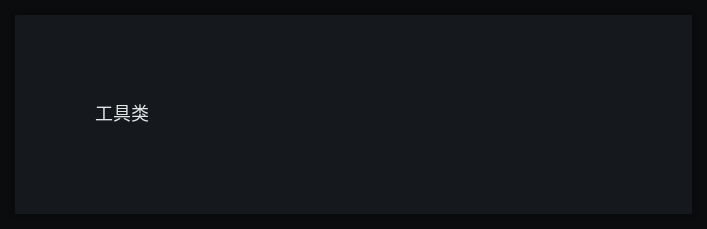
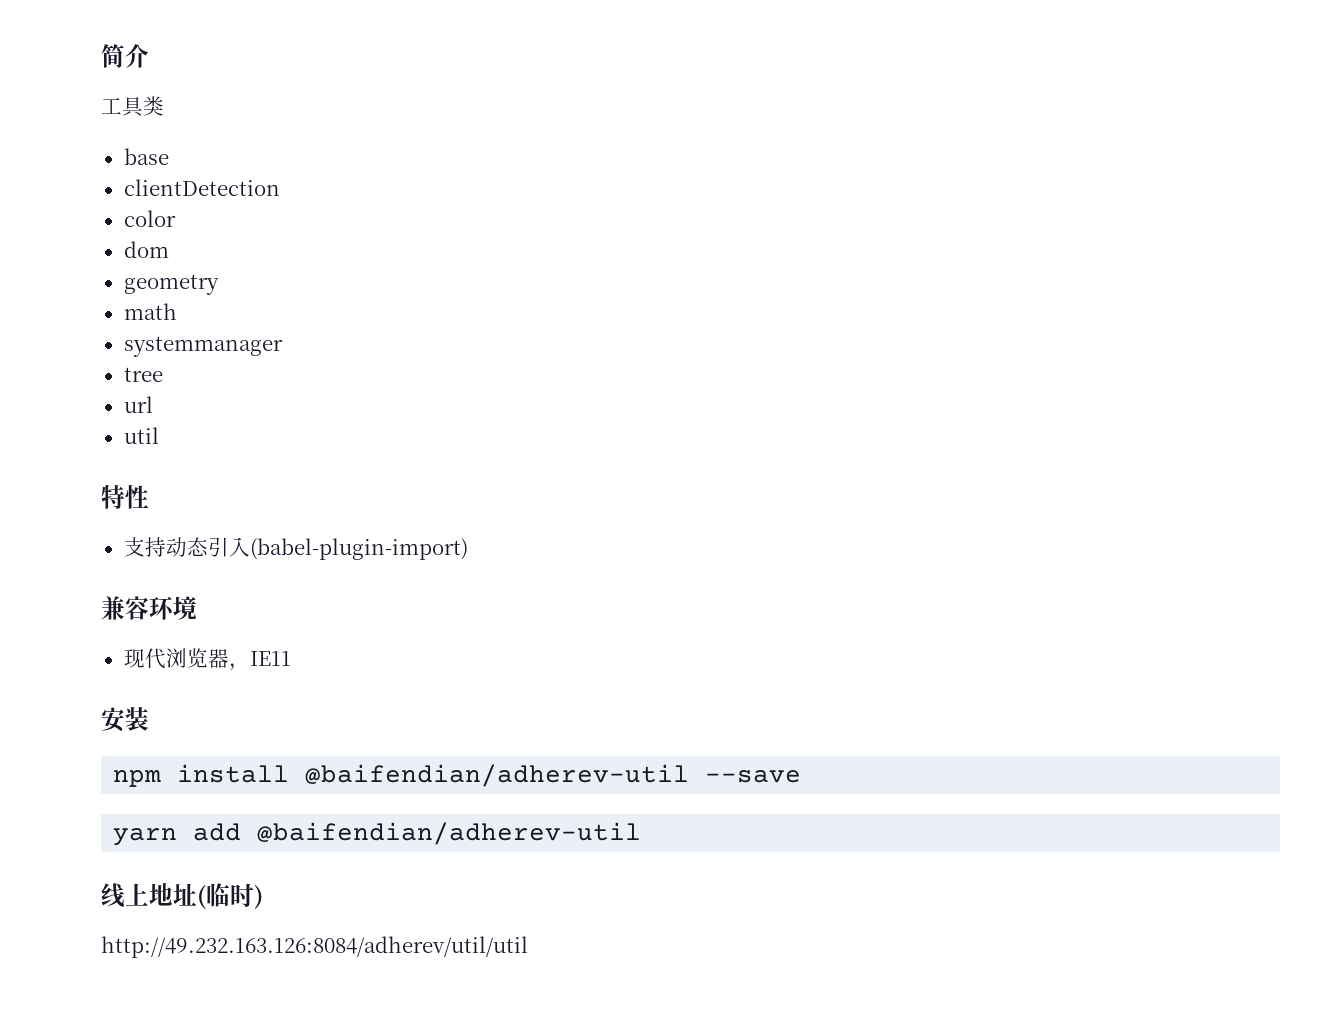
+ 简介
+ base
+ clientDetection
+ color
+ dom
+ geometry
+ math
+ systemmanager
+ tree
+ url
+ util
+ 特性
+ 支持动态引入(babel-plugin-import)
+ 兼容环境
+ 现代浏览器，IE11
+ 安装
+ npm install @baifendian/adherev-util --save
+ yarn add @baifendian/adherev-util
+ 线上地址(临时)
+ http://49.232.163.126:8084/adherev/util/util

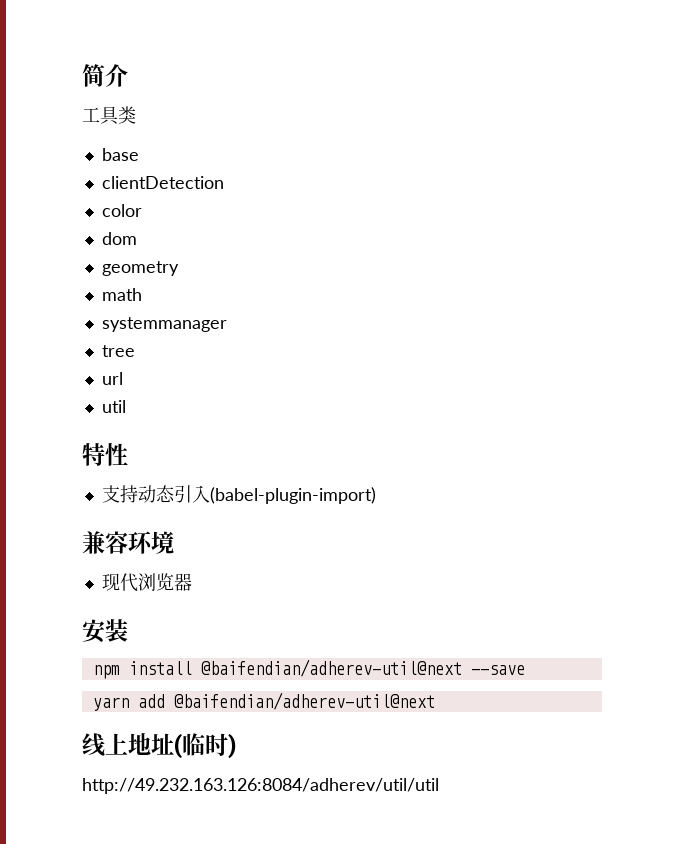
- 现代浏览器，IE11
+ 现代浏览器
- npm install @baifendian/adherev-util --save
+ npm install @baifendian/adherev-util@next --save
- yarn add @baifendian/adherev-util
+ yarn add @baifendian/adherev-util@next

